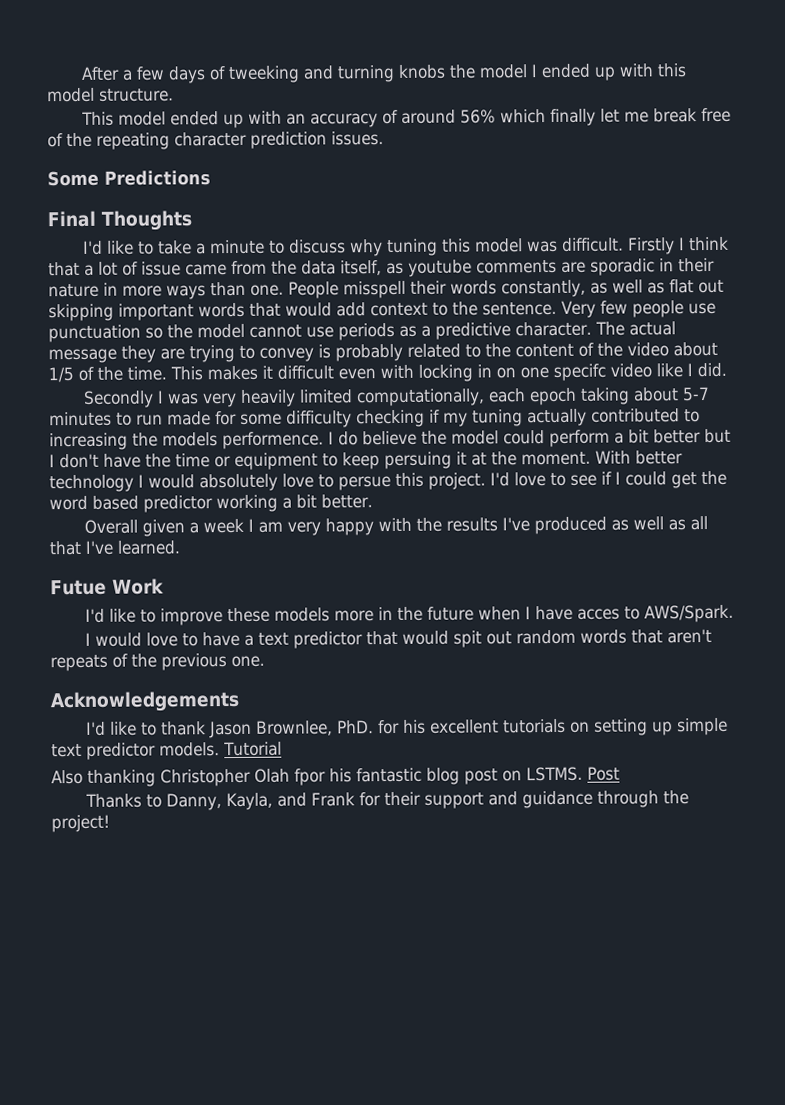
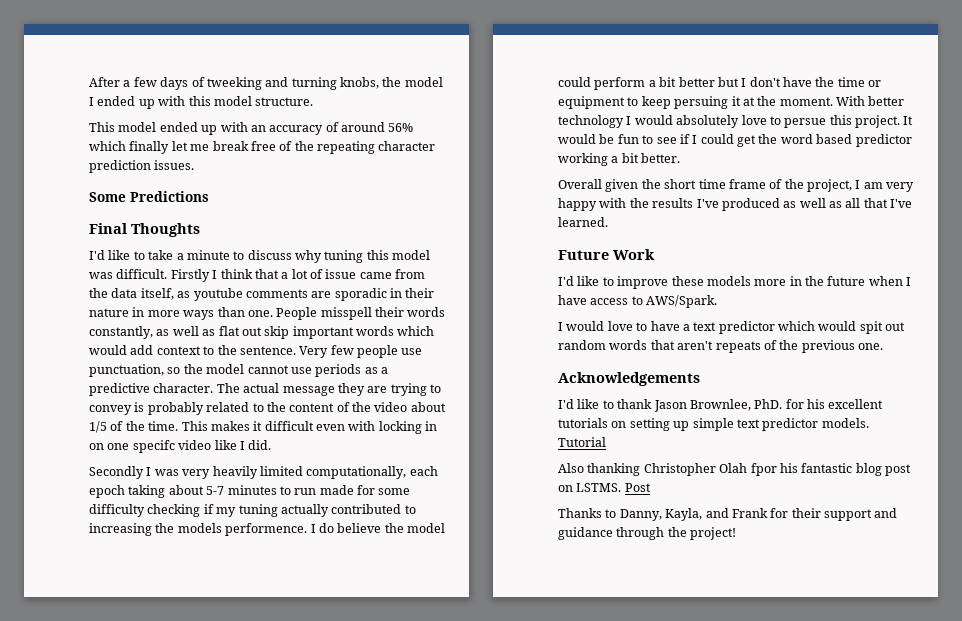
- After a few days of tweeking and turning knobs the model I ended up with this model structure.
+ After a few days of tweeking and turning knobs, the model I ended up with this model structure.
- People misspell their words constantly, as well as flat out skipping important words that would add context to the sentence.
+ People misspell their words constantly, as well as flat out skip important words which would add context to the sentence.
- Very few people use punctuation so the model cannot use periods as a predictive character.
+ Very few people use punctuation, so the model cannot use periods as a predictive character.
- I'd love to see if I could get the word based predictor working a bit better.
+ It would be fun to see if I could get the word based predictor working a bit better.
- Overall given a week I am very happy with the results I've produced as well as all that I've learned.
+ Overall given the short time frame of the project, I am very happy with the results I've produced as well as all that I've learned.
- Futue Work
+ Future Work
- I'd like to improve these models more in the future when I have acces to AWS/Spark.
+ I'd like to improve these models more in the future when I have access to AWS/Spark.
- I would love to have a text predictor that would spit out random words that aren't repeats of the previous one.
+ I would love to have a text predictor which would spit out random words that aren't repeats of the previous one.

